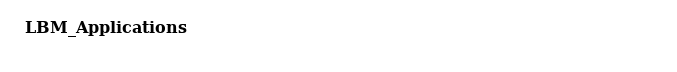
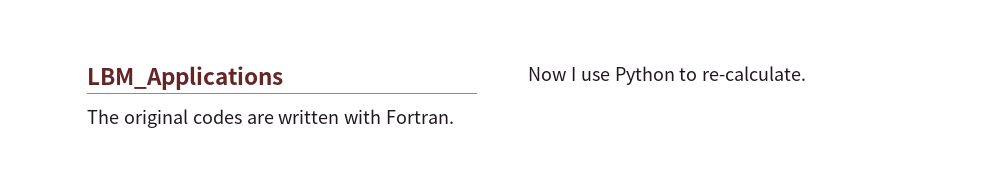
+ The original codes are written with Fortran. Now I use Python to re-calculate.

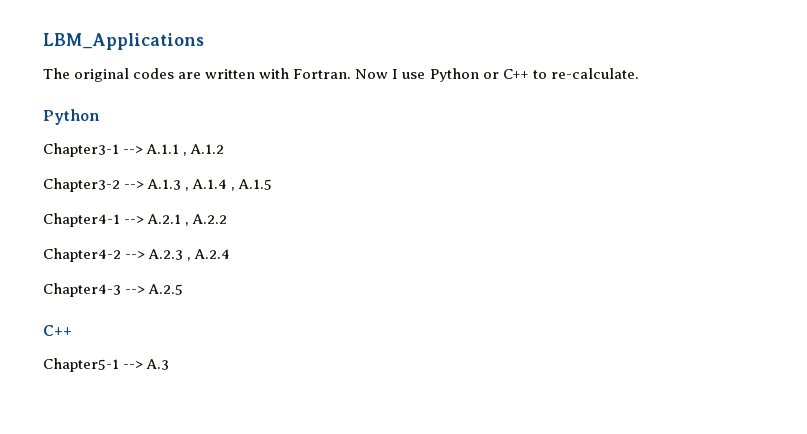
- Now I use Python to re-calculate.
+ Now I use Python or C++ to re-calculate.
+ Python
+ Chapter3-1 --> A.1.1 , A.1.2
+ Chapter3-2 --> A.1.3 , A.1.4 , A.1.5
+ Chapter4-1 --> A.2.1 , A.2.2
+ Chapter4-2 --> A.2.3 , A.2.4
+ Chapter4-3 --> A.2.5
+ C++
+ Chapter5-1 --> A.3

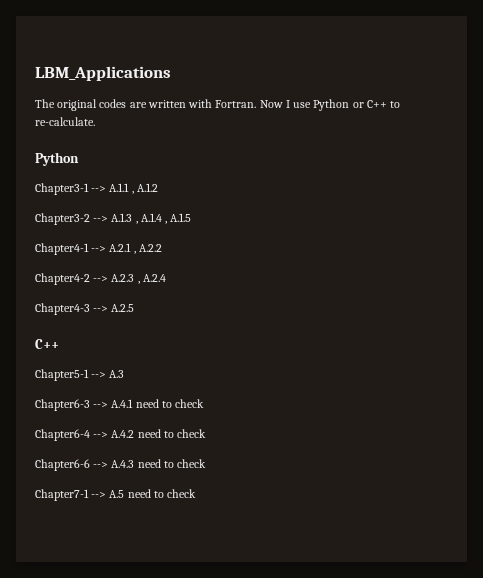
+ Chapter6-3 --> A.4.1 need to check
+ Chapter6-4 --> A.4.2 need to check
+ Chapter6-6 --> A.4.3 need to check
+ Chapter7-1 --> A.5 need to check

